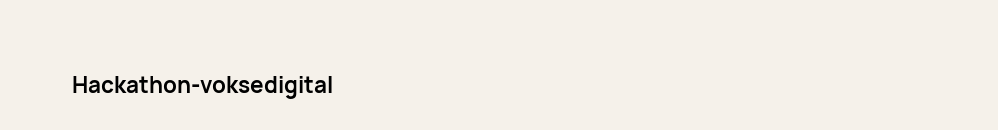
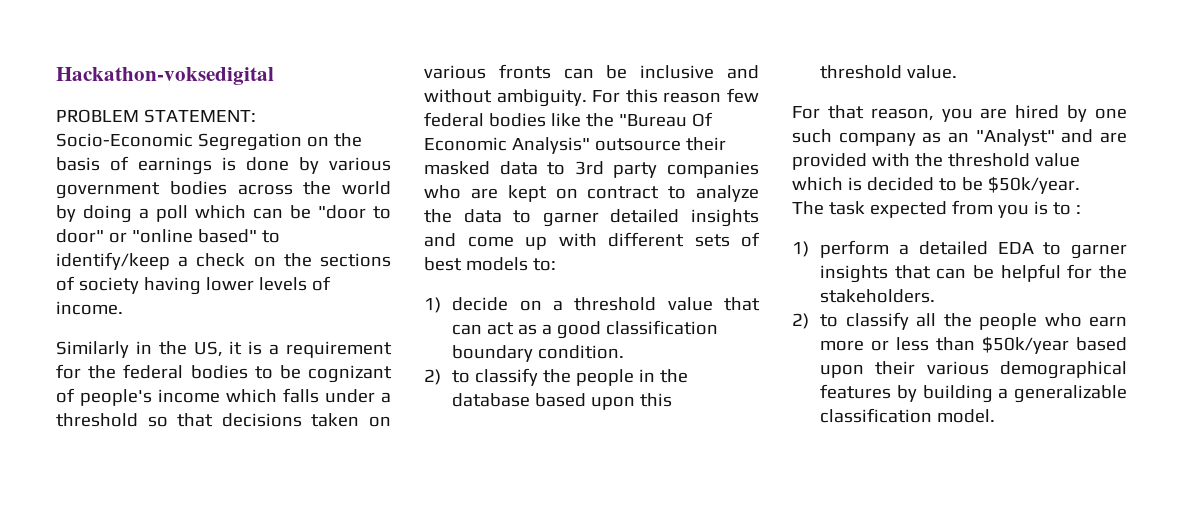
+ PROBLEM STATEMENT: Socio-Economic Segregation on the basis of earnings is done by various government bodies across the world by doing a poll which can be "door to door" or "online based" to identify/keep a check on the sections of society having lower levels of income.
+ Similarly in the US, it is a requirement for the federal bodies to be cognizant of people's income which falls under a threshold so that decisions taken on various fronts can be inclusive and without ambiguity. For this reason few federal bodies like the "Bureau Of Economic Analysis" outsource their masked data to 3rd party companies who are kept on contract to analyze the data to garner detailed insights and come up with different sets of best models to:
+ 1) decide on a threshold value that can act as a good classification boundary condition.
+ 2) to classify the people in the database based upon this threshold value.
+ For that reason, you are hired by one such company as an "Analyst" and are provided with the threshold value which is decided to be $50k/year.
+ The task expected from you is to :
+ 1) perform a detailed EDA to garner insights that can be helpful for the stakeholders.
+ 2) to classify all the people who earn more or less than $50k/year based upon their various demographical features by building a generalizable classification model.

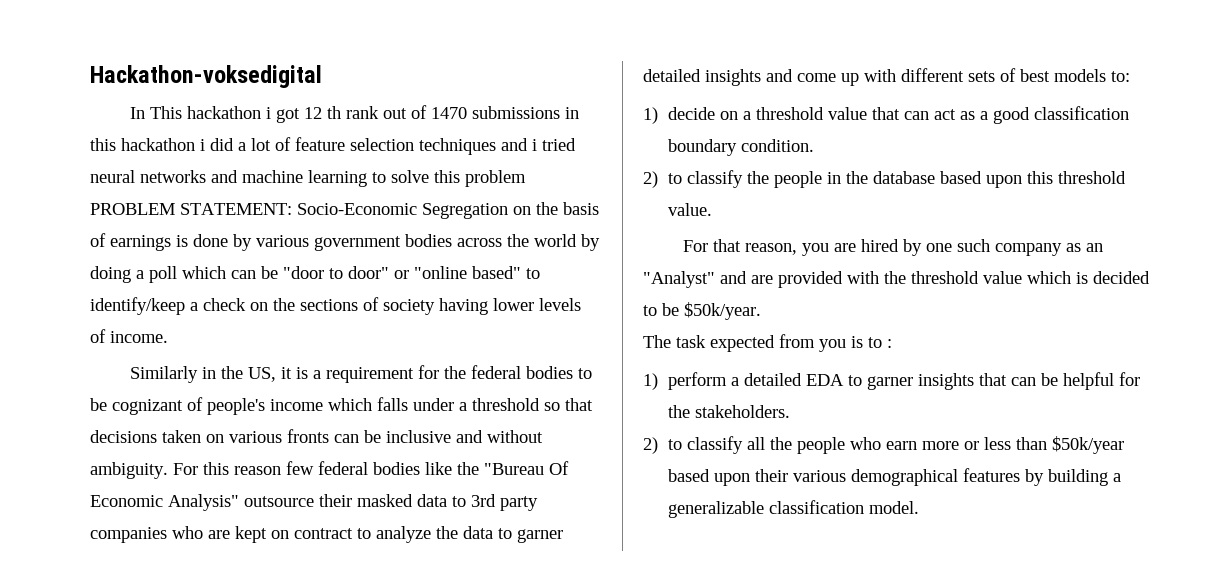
- PROBLEM STATEMENT: Socio-Economic Segregation on the basis of earnings is done by various government bodies across the world by doing a poll which can be "door to door" or "online based" to identify/keep a check on the sections of society having lower levels of income.
+ In This hackathon i got 12 th rank out of 1470 submissions in this hackathon i did a lot of feature selection techniques and i tried neural networks and machine learning to solve this problem PROBLEM STATEMENT: Socio-Economic Segregation on the basis of earnings is done by various government bodies across the world by doing a poll which can be "door to door" or "online based" to identify/keep a check on the sections of society having lower levels of income.

